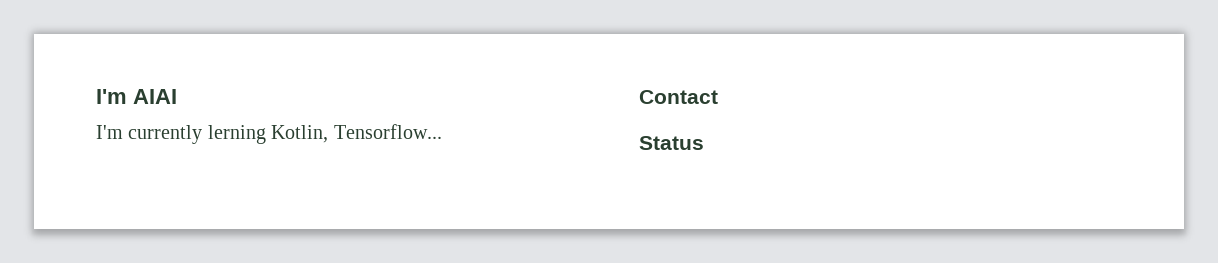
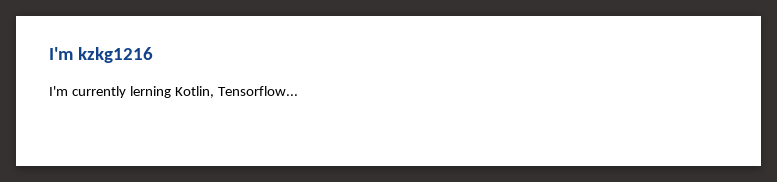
- I'm AIAI
+ I'm kzkg1216
- Contact
- Status

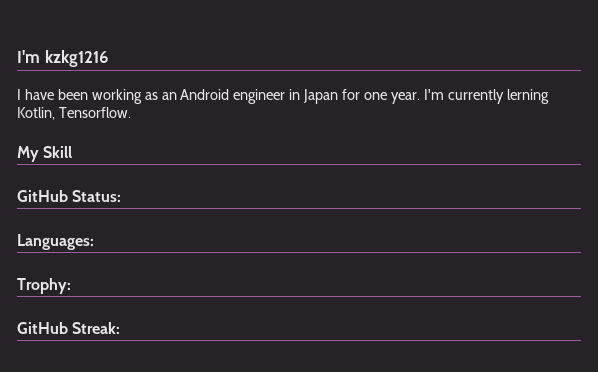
- I'm currently lerning Kotlin, Tensorflow...
+ I have been working as an Android engineer in Japan for one year. I'm currently lerning Kotlin, Tensorflow.
+ My Skill
+ GitHub Status:
+ Languages:
+ Trophy:
+ GitHub Streak:

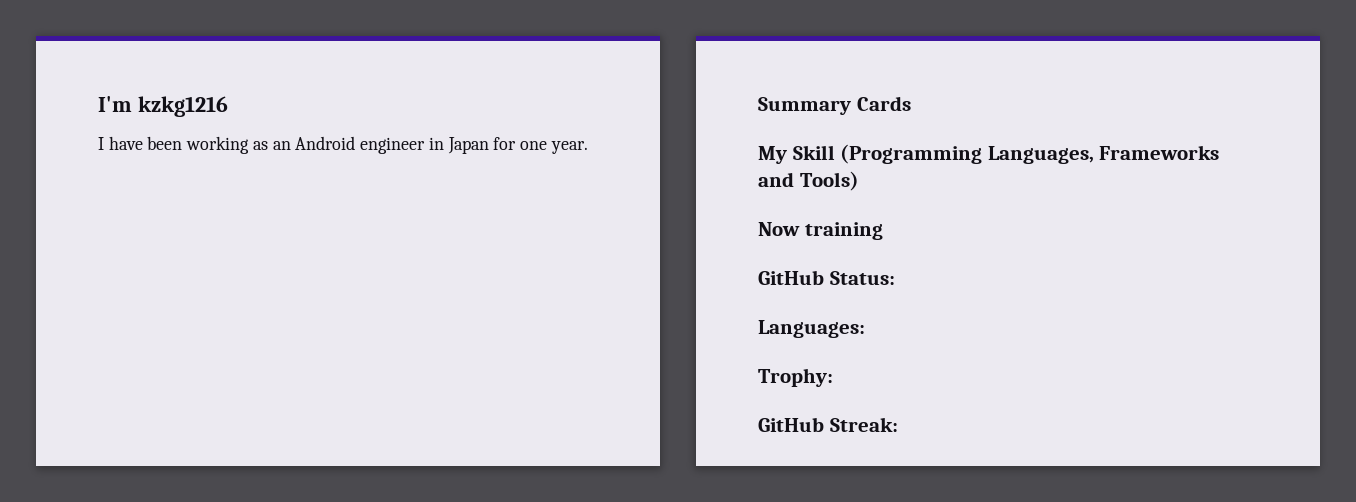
- I have been working as an Android engineer in Japan for one year. I'm currently lerning Kotlin, Tensorflow.
- My Skill
+ I have been working as an Android engineer in Japan for one year.
+ Summary Cards
+ My Skill (Programming Languages, Frameworks and Tools)
+ Now training

